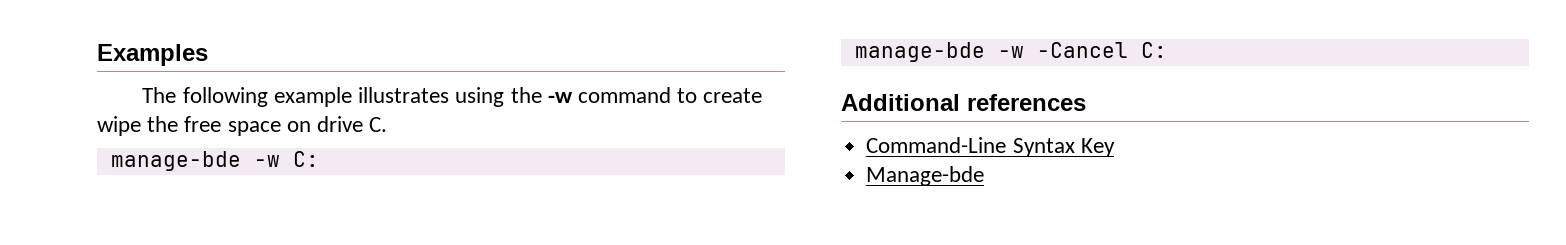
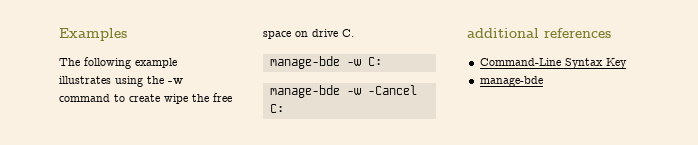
- Additional references
+ additional references
  Command-Line Syntax Key
- Manage-bde
+ manage-bde

